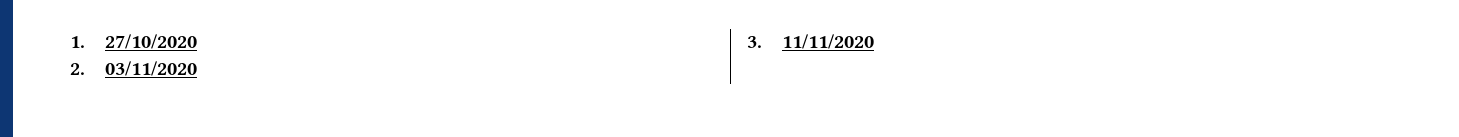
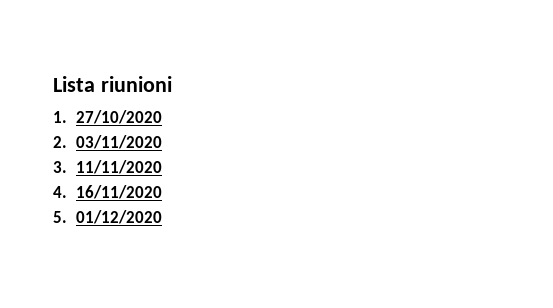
+ Lista riunioni
+ 4. 16/11/2020
+ 5. 01/12/2020

